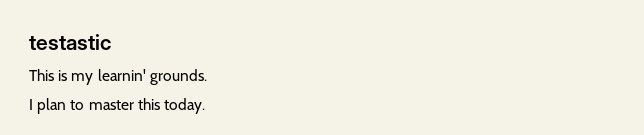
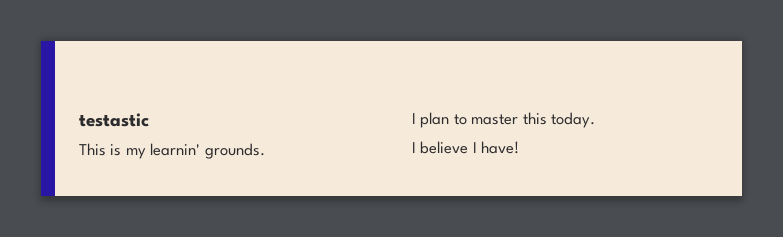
+ I believe I have!

